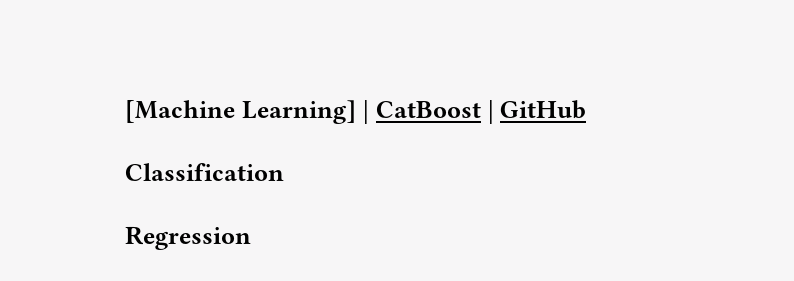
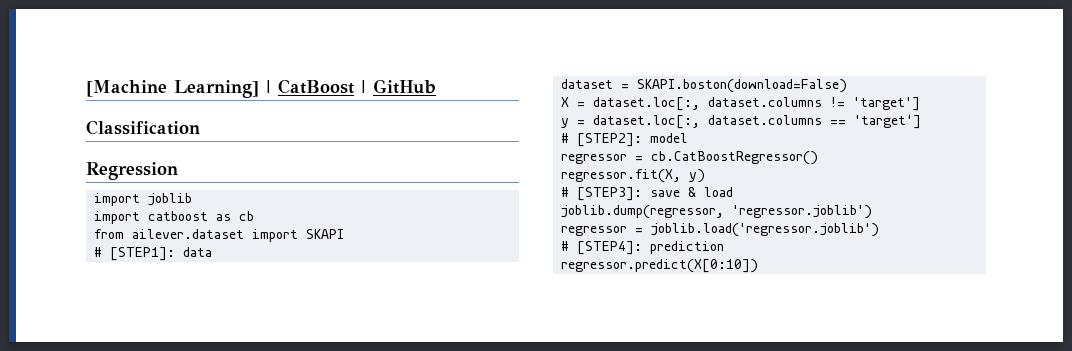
+ import joblib
+ import catboost as cb
+ from ailever.dataset import SKAPI
+ # [STEP1]: data
+ dataset = SKAPI.boston(download=False)
+ X = dataset.loc[:, dataset.columns != 'target']
+ y = dataset.loc[:, dataset.columns == 'target']
+ # [STEP2]: model
+ regressor = cb.CatBoostRegressor()
+ regressor.fit(X, y)
+ # [STEP3]: save & load
+ joblib.dump(regressor, 'regressor.joblib')
+ regressor = joblib.load('regressor.joblib')
+ # [STEP4]: prediction
+ regressor.predict(X[0:10])

